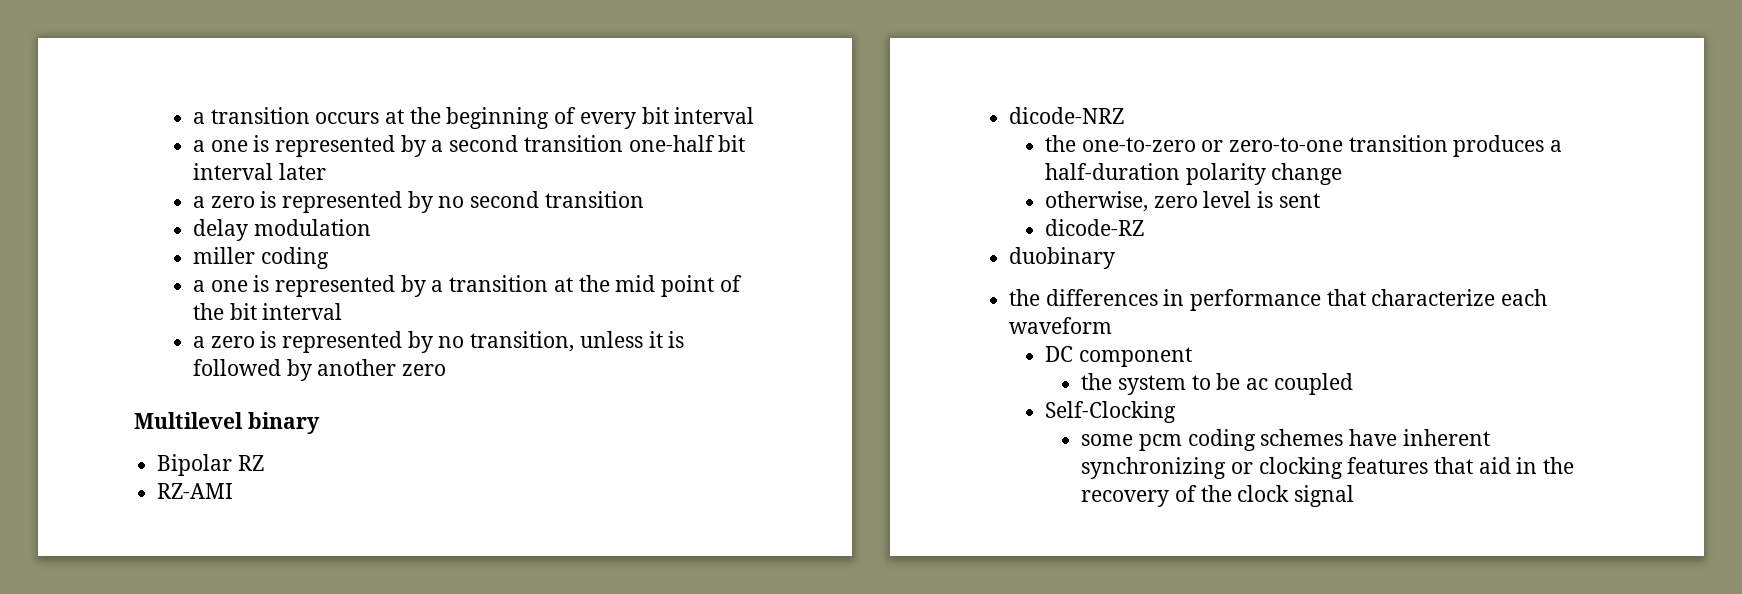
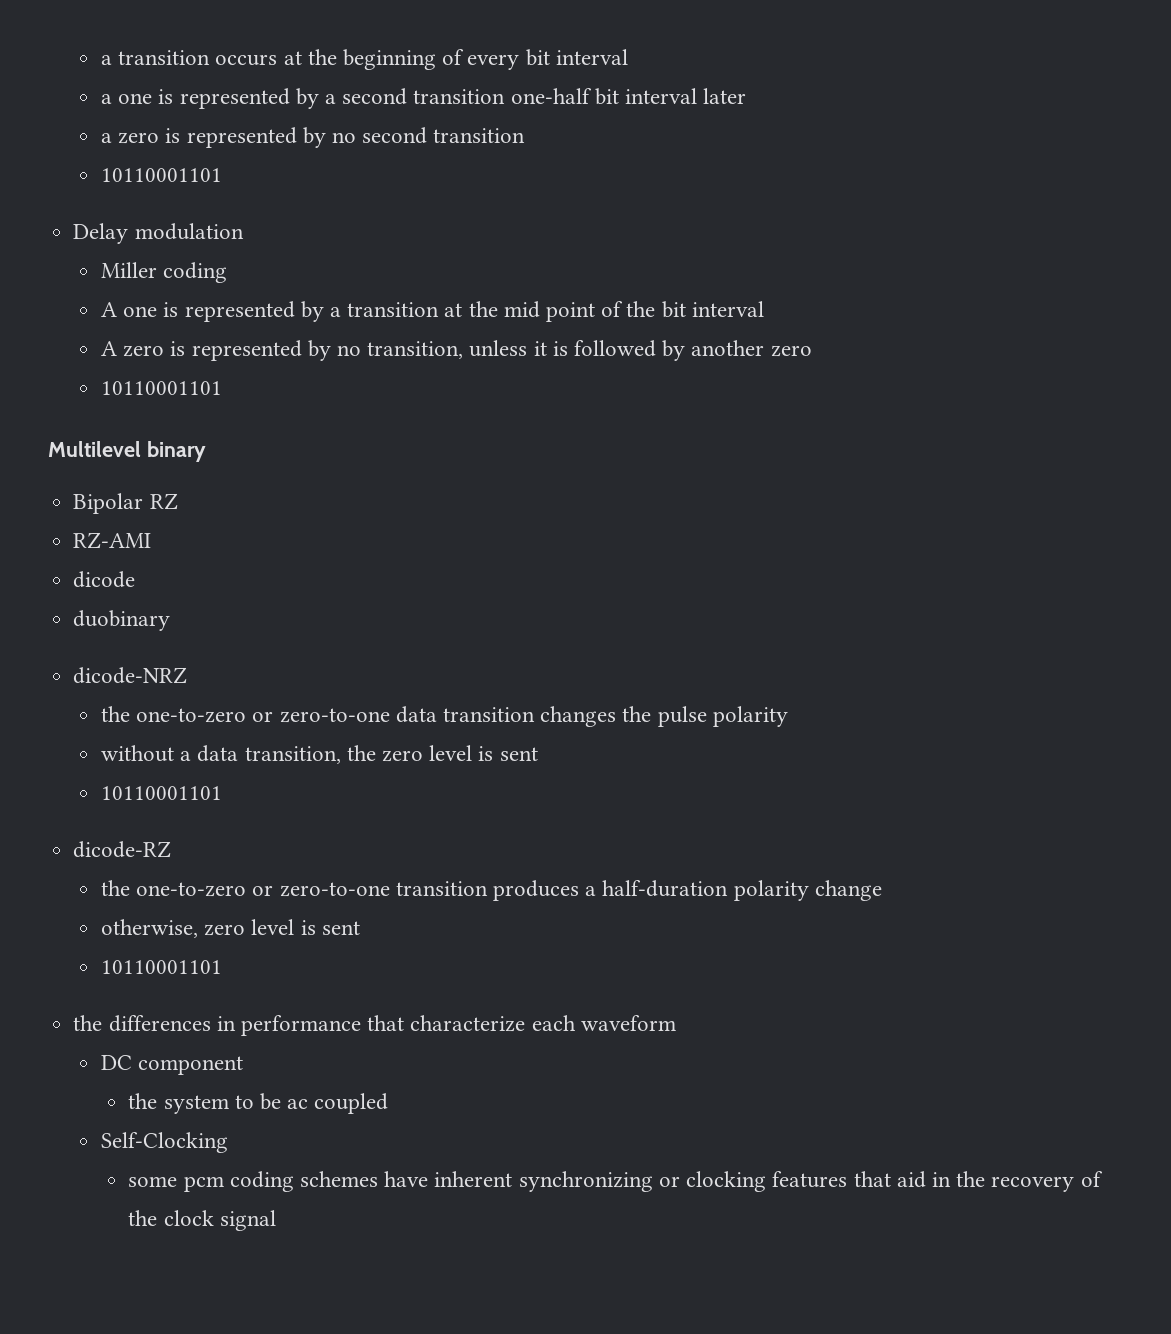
  a zero is represented by no second transition
- delay modulation
+ 10110001101
+ Delay modulation
- miller coding
+ Miller coding
- a one is represented by a transition at the mid point of the bit interval
+ A one is represented by a transition at the mid point of the bit interval
- a zero is represented by no transition, unless it is followed by another zero
+ A zero is represented by no transition, unless it is followed by another zero
+ 10110001101
+ dicode
+ duobinary
+ the one-to-zero or zero-to-one data transition changes the pulse polarity
+ without a data transition, the zero level is sent
+ 10110001101
+ dicode-RZ
  otherwise, zero level is sent
- dicode-RZ
- duobinary
+ 10110001101

